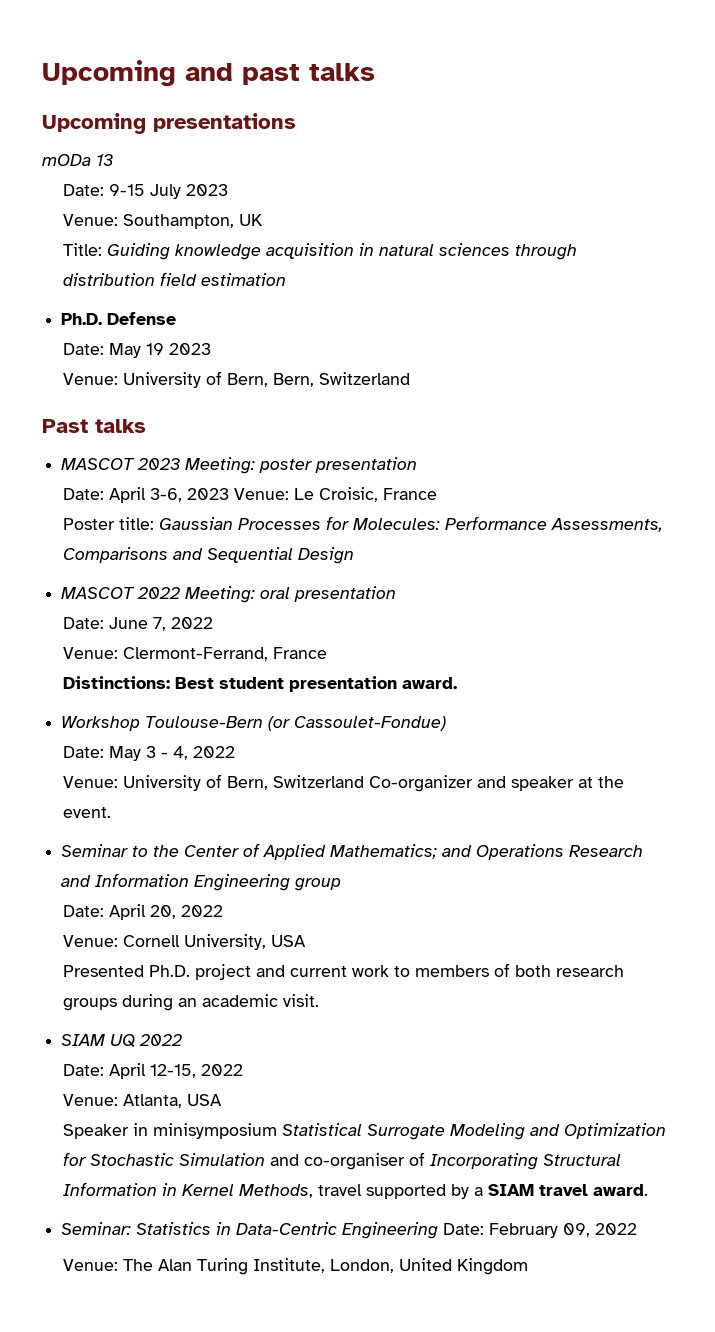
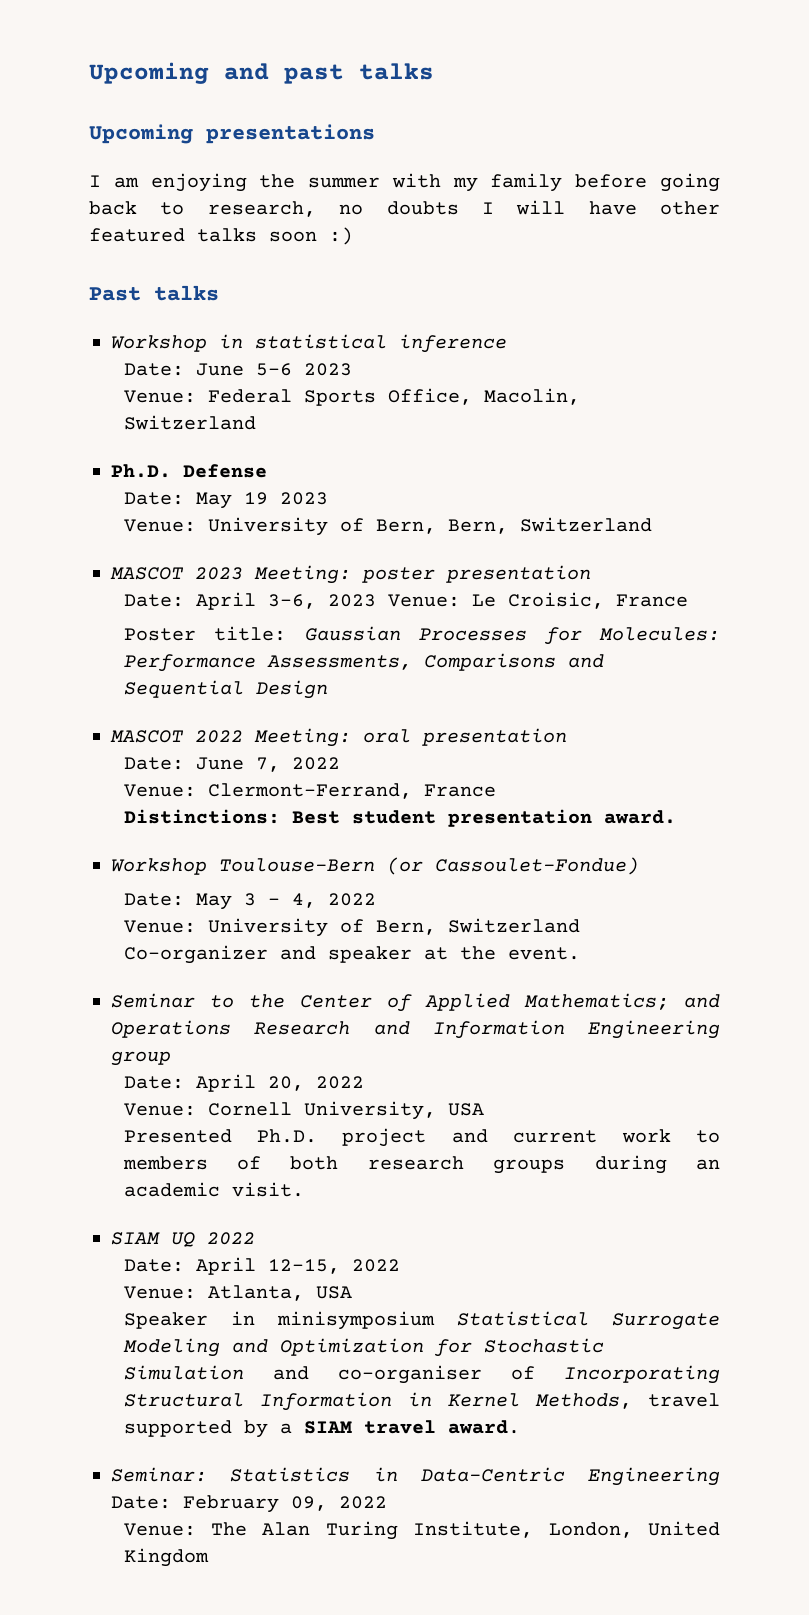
- mODa 13
- Date: 9-15 July 2023
- Venue: Southampton, UK
- Title: Guiding knowledge acquisition in natural sciences through distribution field estimation
+ I am enjoying the summer with my family before going back to research, no doubts I will have other featured talks soon :)
+ Past talks
+ Workshop in statistical inference
+ Date: June 5-6 2023
+ Venue: Federal Sports Office, Macolin, Switzerland
- Past talks

